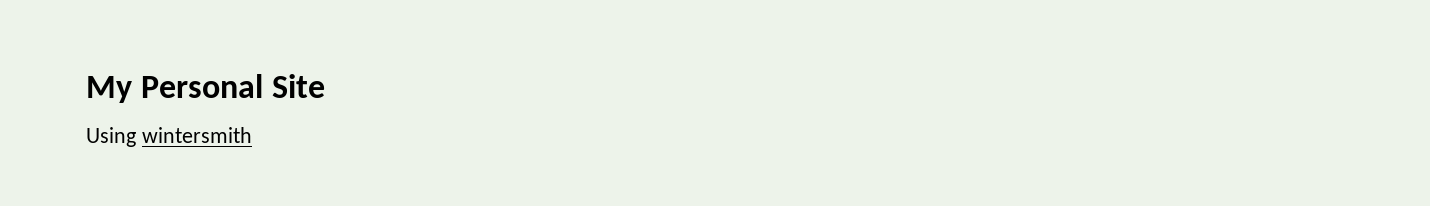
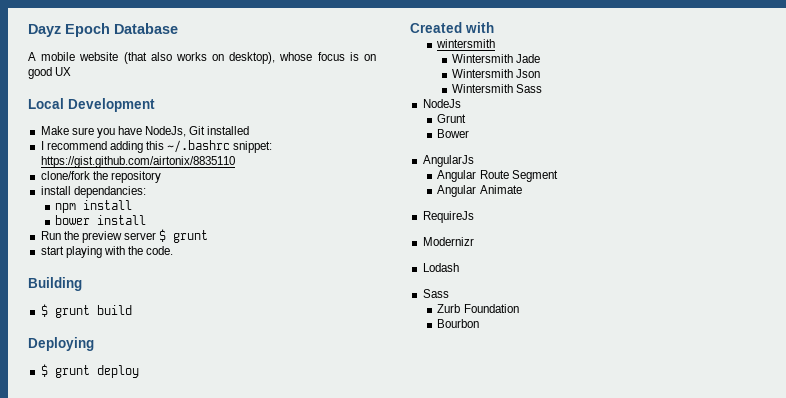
- My Personal Site
- Using wintersmith
+ Dayz Epoch Database
+ A mobile website (that also works on desktop), whose focus is on good UX
+ Local Development
+ Make sure you have NodeJs, Git installed
+ I recommend adding this ~/.bashrc snippet: https://gist.github.com/airtonix/8835110
+ clone/fork the repository
+ install dependancies:
+ npm install
+ bower install
+ Run the preview server $ grunt
+ start playing with the code.
+ Building
+ $ grunt build
+ Deploying
+ $ grunt deploy
+ Created with
+ wintersmith
+ Wintersmith Jade
+ Wintersmith Json
+ Wintersmith Sass
+ NodeJs
+ Grunt
+ Bower
+ AngularJs
+ Angular Route Segment
+ Angular Animate
+ RequireJs
+ Modernizr
+ Lodash
+ Sass
+ Zurb Foundation
+ Bourbon

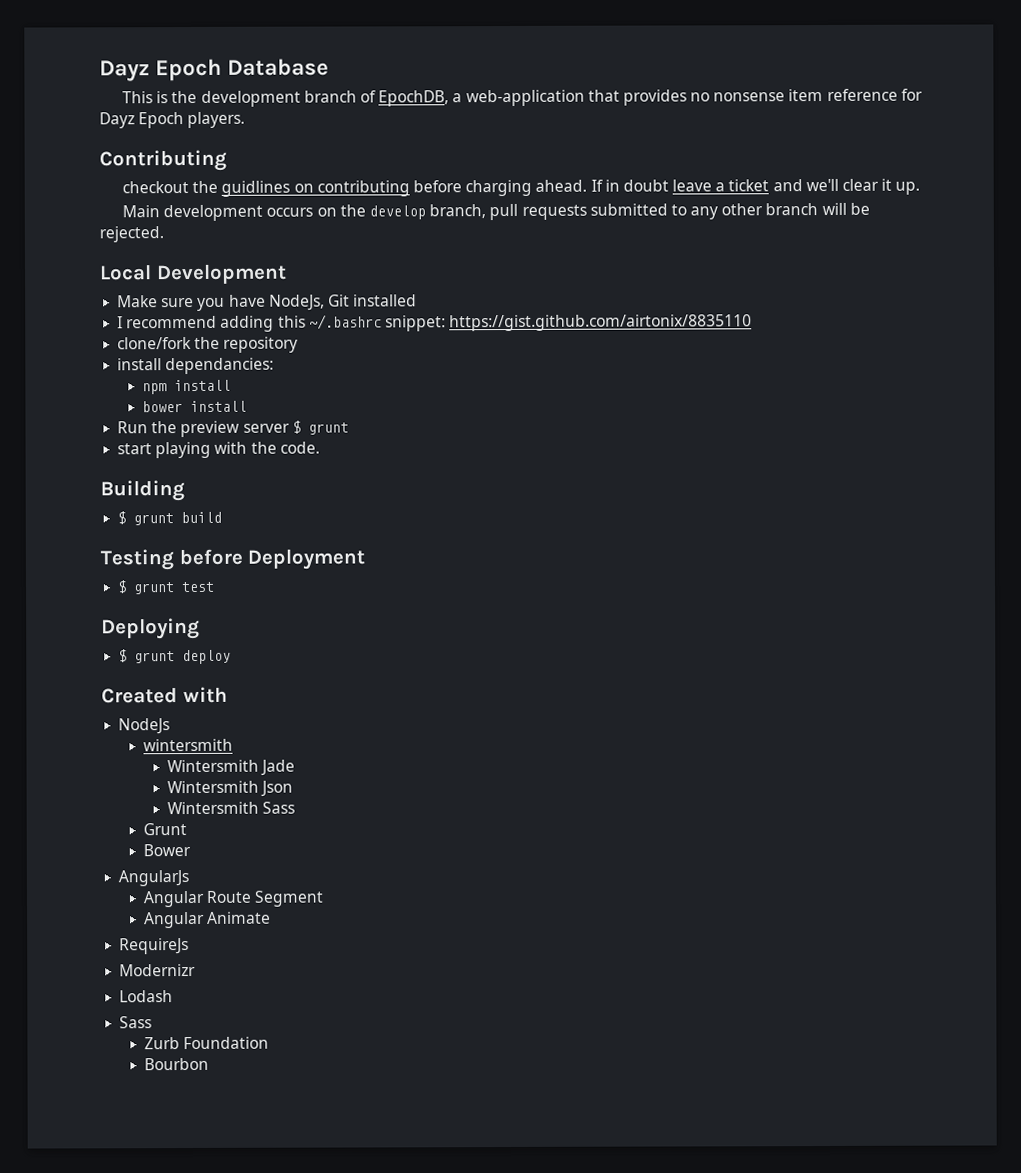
- A mobile website (that also works on desktop), whose focus is on good UX
+ This is the development branch of EpochDB, a web-application that provides no nonsense item reference for Dayz Epoch players.
+ Contributing
+ checkout the guidlines on contributing before charging ahead. If in doubt leave a ticket and we'll clear it up.
+ Main development occurs on the develop branch, pull requests submitted to any other branch will be rejected.
+ Testing before Deployment
+ $ grunt test
+ NodeJs
- NodeJs

